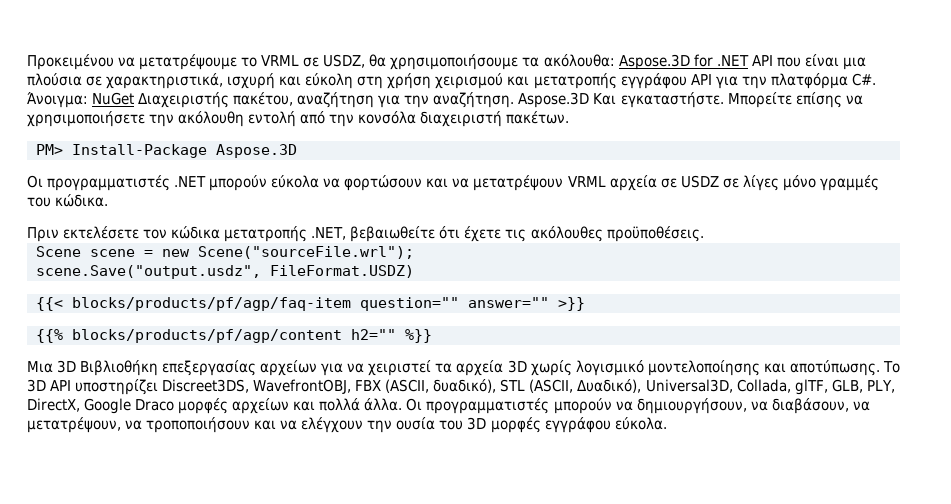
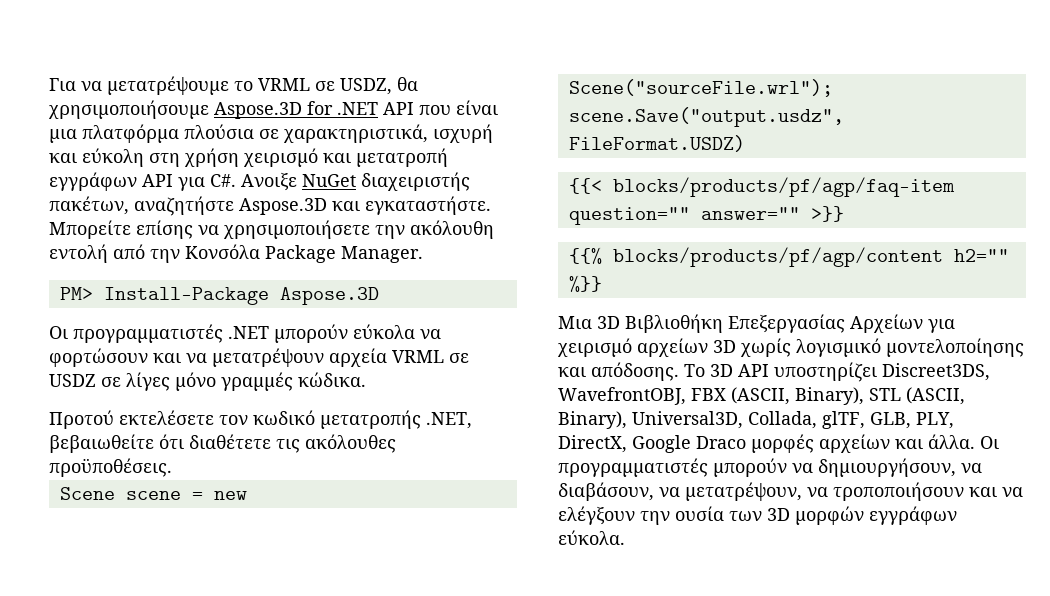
- Προκειμένου να μετατρέψουμε το VRML σε USDZ, θα χρησιμοποιήσουμε τα ακόλουθα: Aspose.3D for .NET API που είναι μια πλούσια σε χαρακτηριστικά, ισχυρή και εύκολη στη χρήση χειρισμού και μετατροπής εγγράφου API για την πλατφόρμα C#. Άνοιγμα: NuGet Διαχειριστής πακέτου, αναζήτηση για την αναζήτηση. Aspose.3D Και εγκαταστήστε.
+ Για να μετατρέψουμε το VRML σε USDZ, θα χρησιμοποιήσουμε Aspose.3D for .NET API που είναι μια πλατφόρμα πλούσια σε χαρακτηριστικά, ισχυρή και εύκολη στη χρήση χειρισμό και μετατροπή εγγράφων API για C#. Ανοιξε NuGet διαχειριστής πακέτων, αναζητήστε Aspose.3D και εγκαταστήστε.
- Μπορείτε επίσης να χρησιμοποιήσετε την ακόλουθη εντολή από την κονσόλα διαχειριστή πακέτων.
+ Μπορείτε επίσης να χρησιμοποιήσετε την ακόλουθη εντολή από την Κονσόλα Package Manager.
- Οι προγραμματιστές .NET μπορούν εύκολα να φορτώσουν και να μετατρέψουν VRML αρχεία σε USDZ σε λίγες μόνο γραμμές του κώδικα.
+ Οι προγραμματιστές .NET μπορούν εύκολα να φορτώσουν και να μετατρέψουν αρχεία VRML σε USDZ σε λίγες μόνο γραμμές κώδικα.
- Πριν εκτελέσετε τον κώδικα μετατροπής .NET, βεβαιωθείτε ότι έχετε τις ακόλουθες προϋποθέσεις.
+ Προτού εκτελέσετε τον κωδικό μετατροπής .NET, βεβαιωθείτε ότι διαθέτετε τις ακόλουθες προϋποθέσεις.
- Μια 3D Βιβλιοθήκη επεξεργασίας αρχείων για να χειριστεί τα αρχεία 3D χωρίς λογισμικό μοντελοποίησης και αποτύπωσης.
+ Μια 3D Βιβλιοθήκη Επεξεργασίας Αρχείων για χειρισμό αρχείων 3D χωρίς λογισμικό μοντελοποίησης και απόδοσης.
- Το 3D API υποστηρίζει Discreet3DS, WavefrontOBJ, FBX (ASCII, δυαδικό), STL (ASCII, Δυαδικό), Universal3D, Collada, glTF, GLB, PLY, DirectX, Google Draco μορφές αρχείων και πολλά άλλα.
+ Το 3D API υποστηρίζει Discreet3DS, WavefrontOBJ, FBX (ASCII, Binary), STL (ASCII, Binary), Universal3D, Collada, glTF, GLB, PLY, DirectX, Google Draco μορφές αρχείων και άλλα.
- Οι προγραμματιστές μπορούν να δημιουργήσουν, να διαβάσουν, να μετατρέψουν, να τροποποιήσουν και να ελέγχουν την ουσία του 3D μορφές εγγράφου εύκολα.
+ Οι προγραμματιστές μπορούν να δημιουργήσουν, να διαβάσουν, να μετατρέψουν, να τροποποιήσουν και να ελέγξουν την ουσία των 3D μορφών εγγράφων εύκολα.

